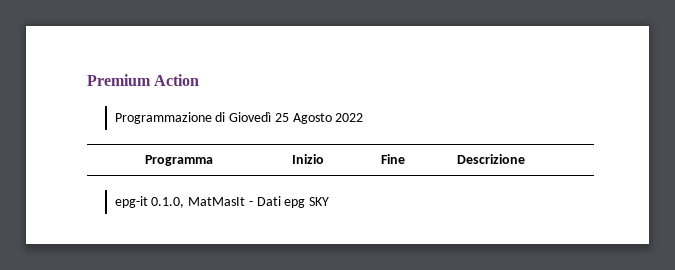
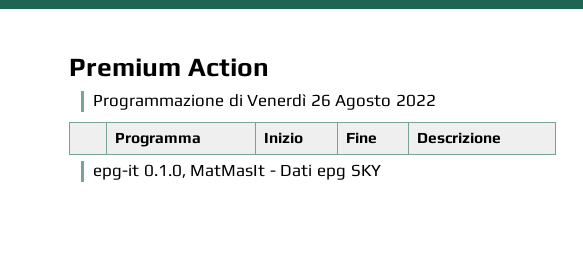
- Programmazione di Giovedì 25 Agosto 2022
+ Programmazione di Venerdì 26 Agosto 2022

